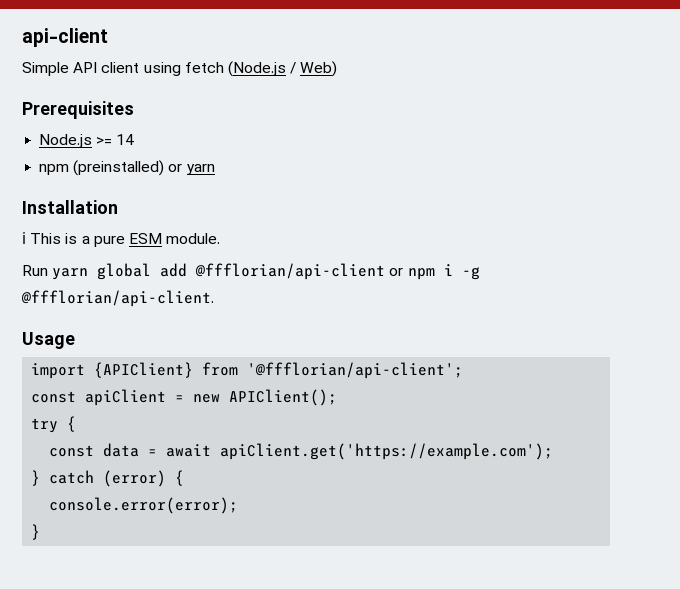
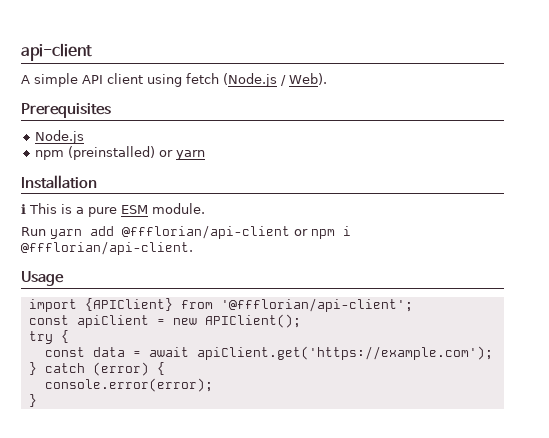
- Simple API client using fetch (Node.js / Web)
+ A simple API client using fetch (Node.js / Web).
- Node.js >= 14
+ Node.js
- Run yarn global add @ffflorian/api-client or npm i -g @ffflorian/api-client.
+ Run yarn add @ffflorian/api-client or npm i @ffflorian/api-client.

